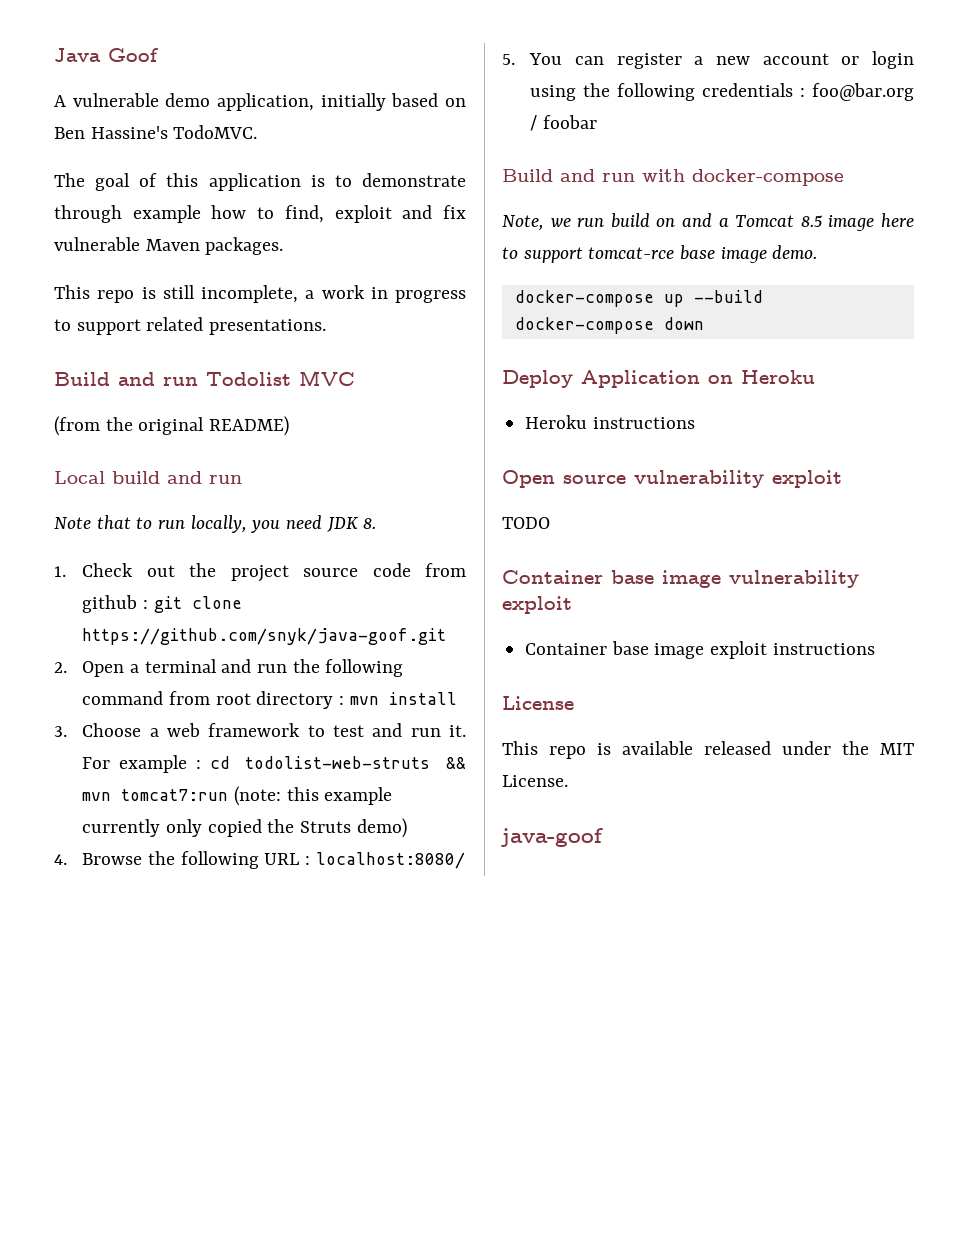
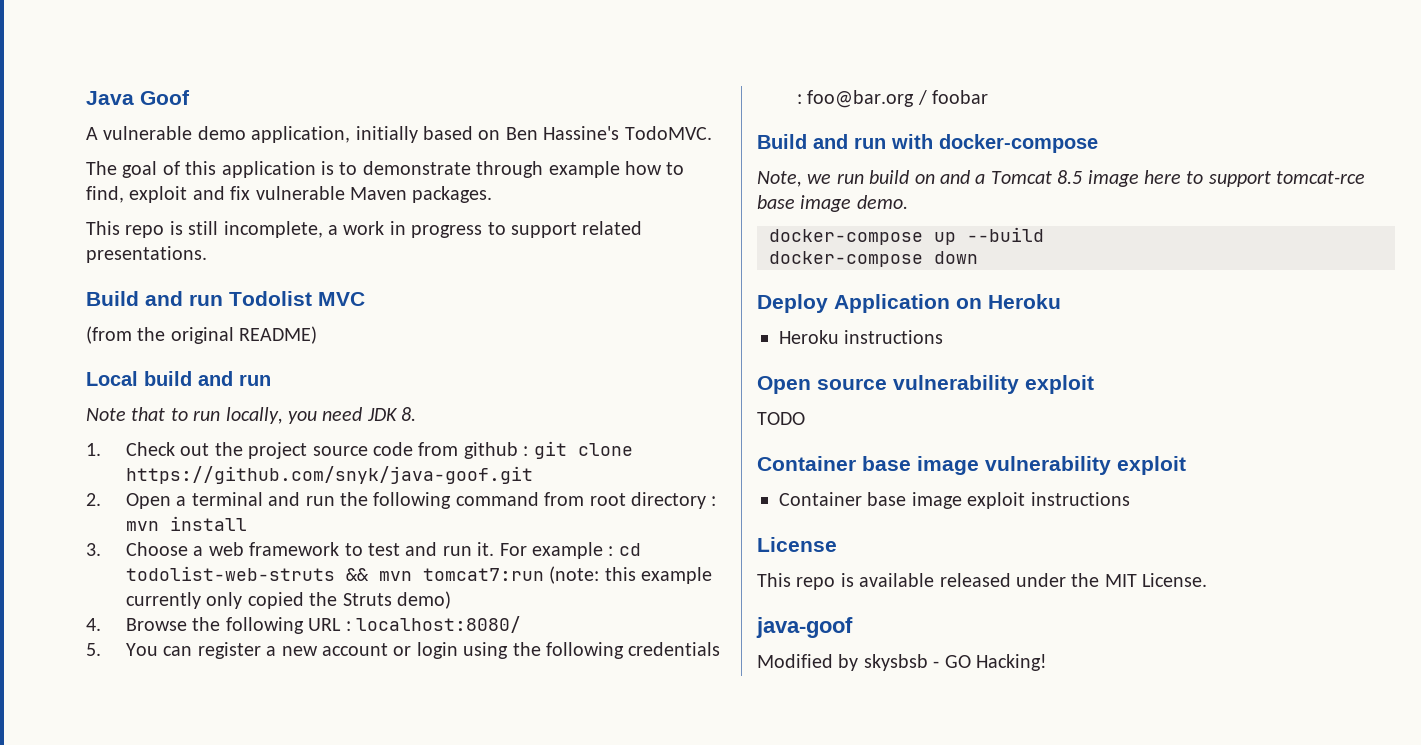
+ Modified by skysbsb - GO Hacking!

